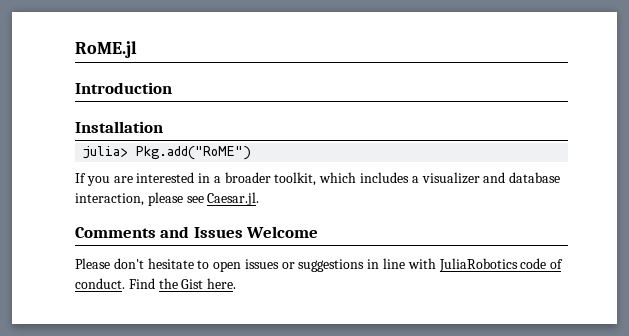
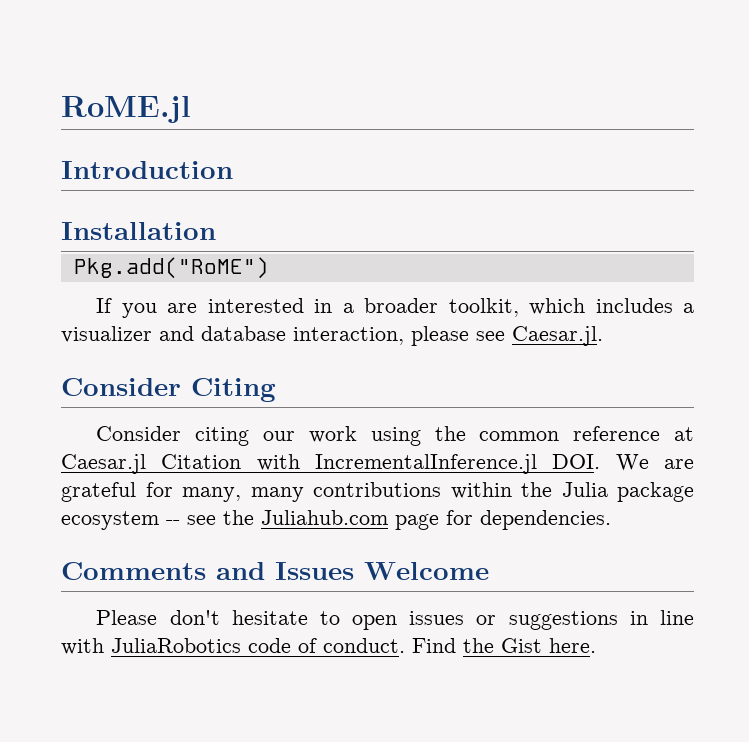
- julia> Pkg.add("RoME")
+ Pkg.add("RoME")
+ Consider Citing
+ Consider citing our work using the common reference at Caesar.jl Citation with IncrementalInference.jl DOI. We are grateful for many, many contributions within the Julia package ecosystem -- see the Juliahub.com page for dependencies.

